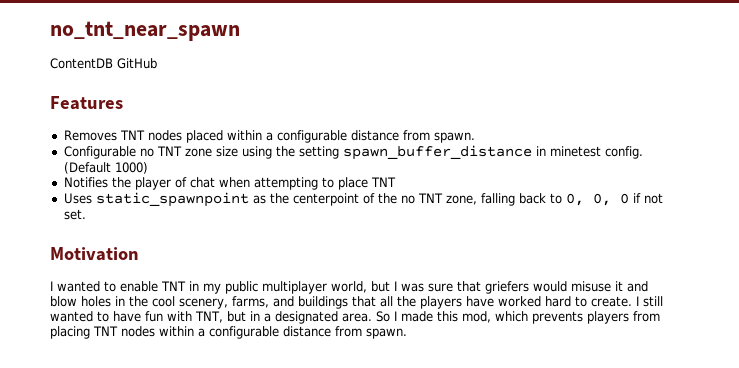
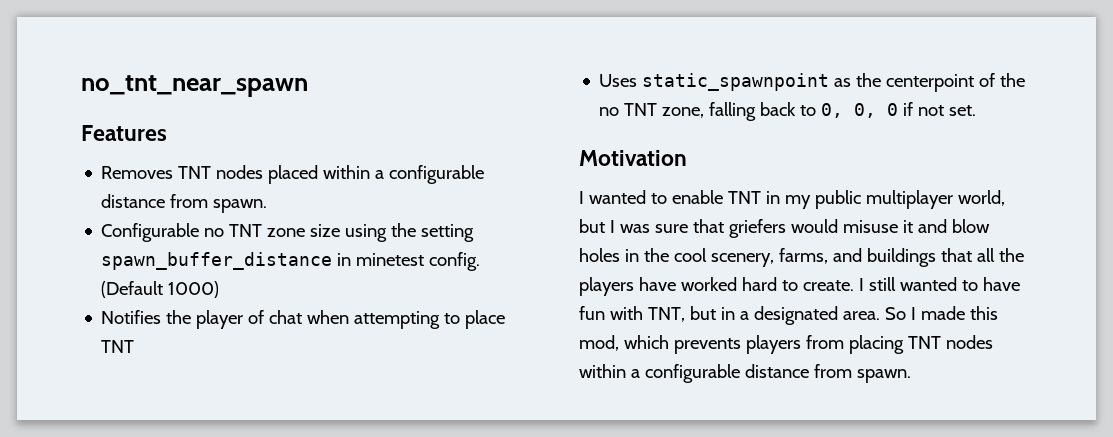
- ContentDB GitHub

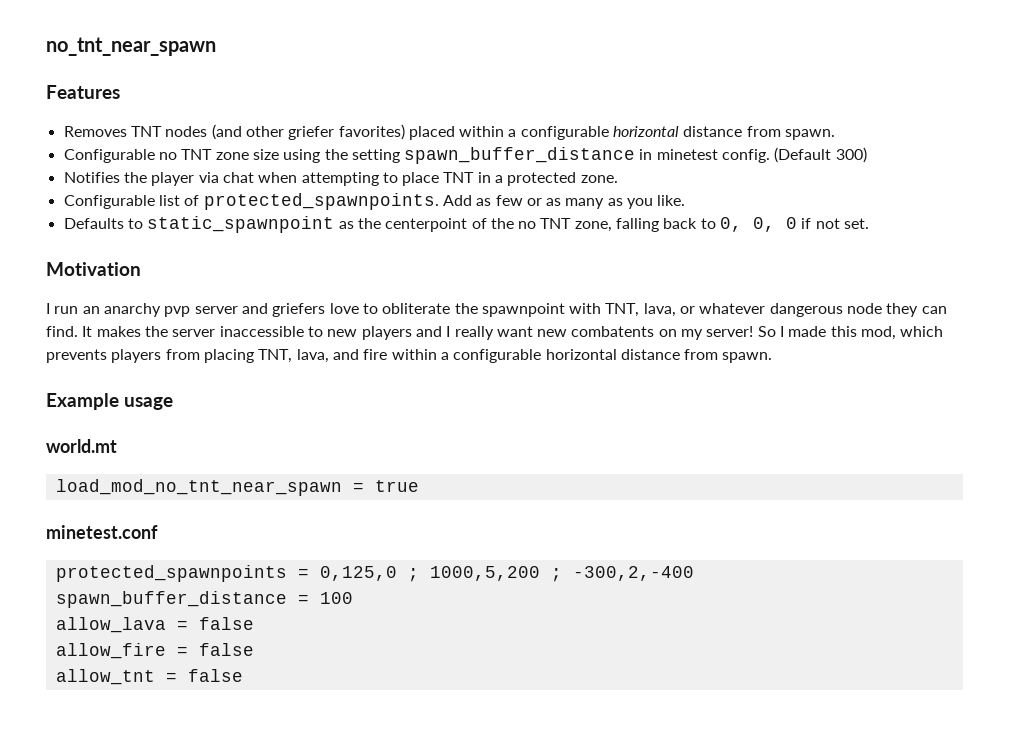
- Removes TNT nodes placed within a configurable distance from spawn.
+ Removes TNT nodes (and other griefer favorites) placed within a configurable horizontal distance from spawn.
- (Default 1000)
+ (Default 300)
- Notifies the player of chat when attempting to place TNT
- Uses static_spawnpoint as the centerpoint of the no TNT zone, falling back to 0, 0, 0 if not set.
+ Notifies the player via chat when attempting to place TNT in a protected zone.
+ Configurable list of protected_spawnpoints. Add as few or as many as you like.
+ Defaults to static_spawnpoint as the centerpoint of the no TNT zone, falling back to 0, 0, 0 if not set.
- I wanted to enable TNT in my public multiplayer world, but I was sure that griefers would misuse it and blow holes in the cool scenery, farms, and buildings that all the players have worked hard to create. I still wanted to have fun with TNT, but in a designated area.
+ I run an anarchy pvp server and griefers love to obliterate the spawnpoint with TNT, lava, or whatever dangerous node they can find. It makes the server inaccessible to new players and I really want new combatents on my server!
- So I made this mod, which prevents players from placing TNT nodes within a configurable distance from spawn.
+ So I made this mod, which prevents players from placing TNT, lava, and fire within a configurable horizontal distance from spawn.
+ Example usage
+ world.mt
+ load_mod_no_tnt_near_spawn = true
+ minetest.conf
+ protected_spawnpoints = 0,125,0 ; 1000,5,200 ; -300,2,-400
+ spawn_buffer_distance = 100
+ allow_lava = false
+ allow_fire = false
+ allow_tnt = false

